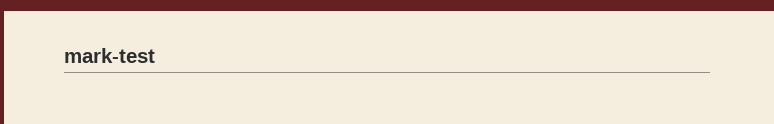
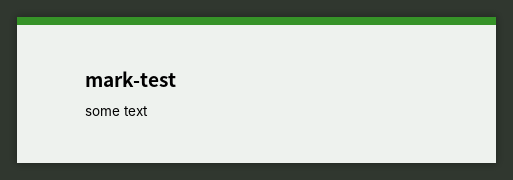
+ some text

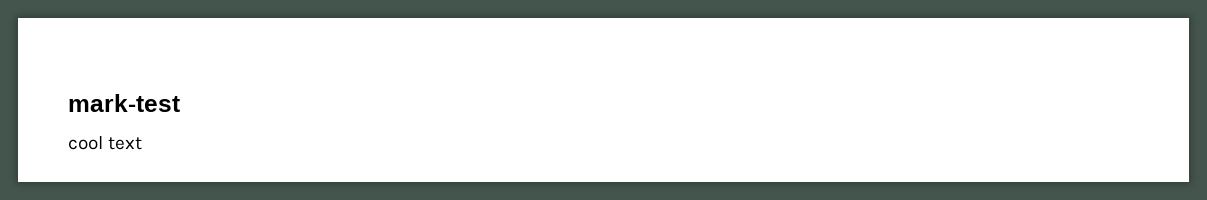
- some text
+ cool text

